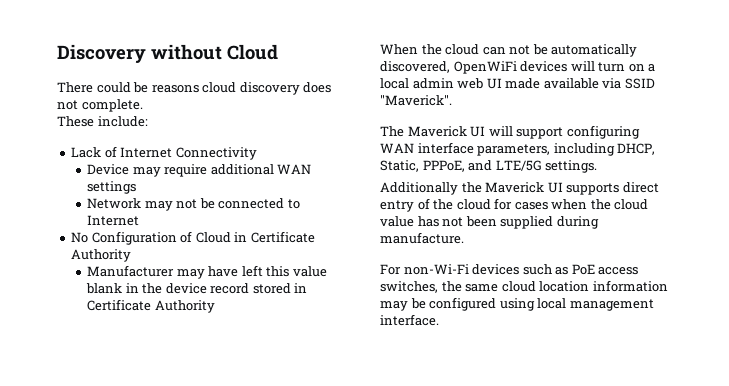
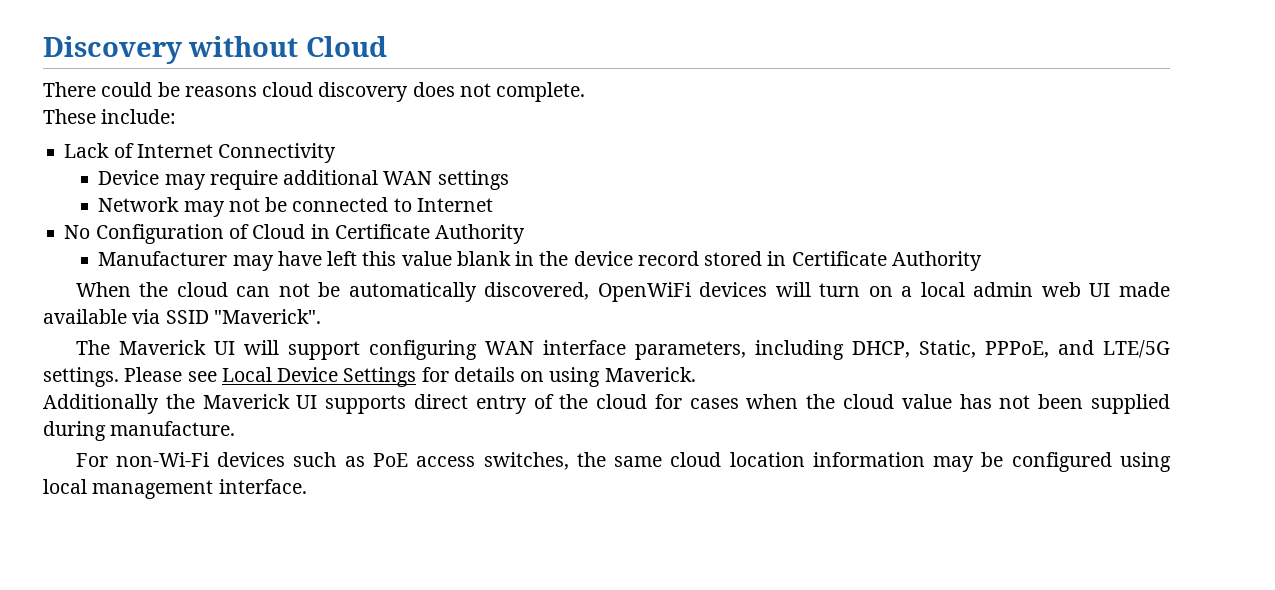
+ Please see Local Device Settings for details on using Maverick.

